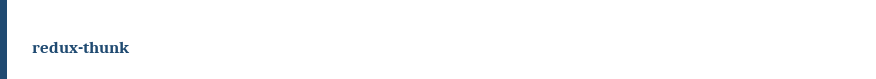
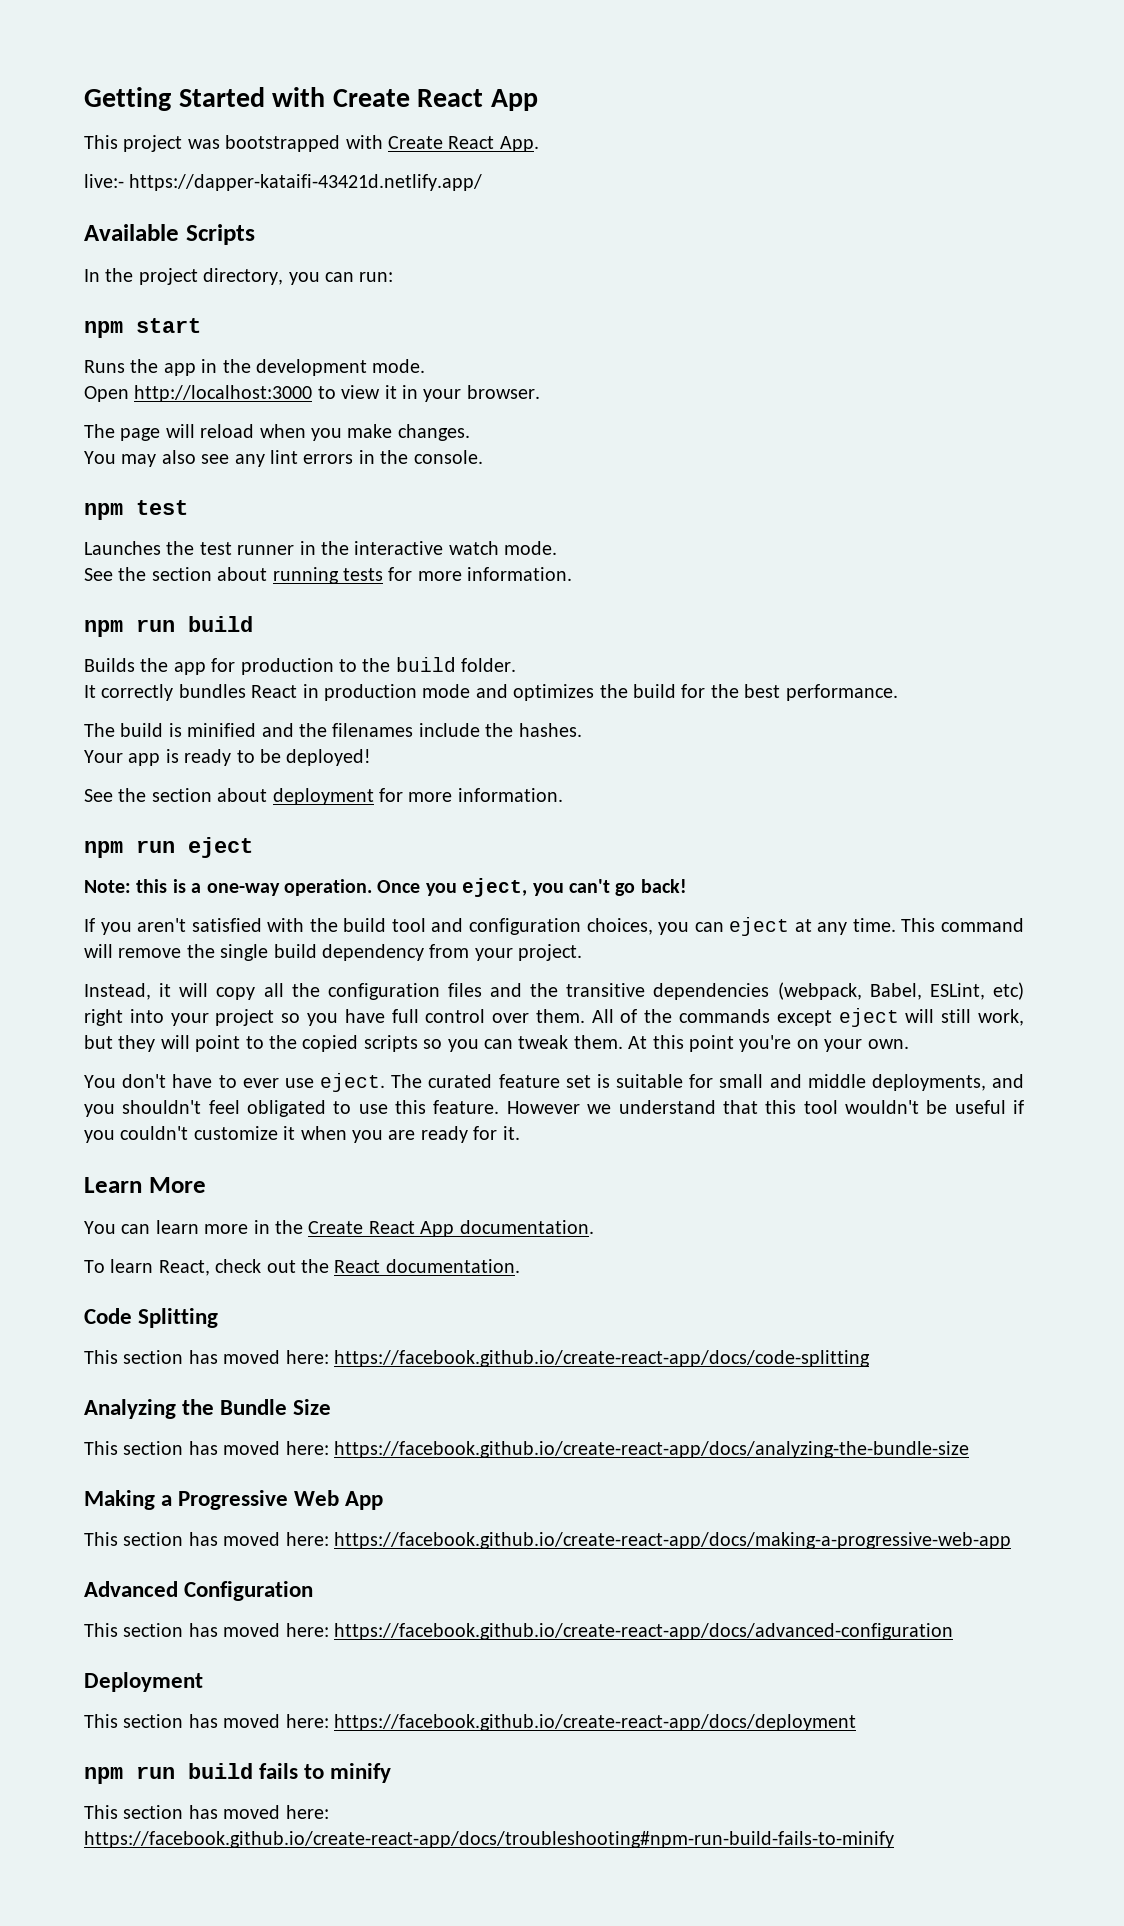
- redux-thunk
+ Getting Started with Create React App
+ This project was bootstrapped with Create React App.
+ live:- https://dapper-kataifi-43421d.netlify.app/
+ Available Scripts
+ In the project directory, you can run:
+ npm start
+ Runs the app in the development mode.
+ Open http://localhost:3000 to view it in your browser.
+ The page will reload when you make changes.
+ You may also see any lint errors in the console.
+ npm test
+ Launches the test runner in the interactive watch mode.
+ See the section about running tests for more information.
+ npm run build
+ Builds the app for production to the build folder.
+ It correctly bundles React in production mode and optimizes the build for the best performance.
+ The build is minified and the filenames include the hashes.
+ Your app is ready to be deployed!
+ See the section about deployment for more information.
+ npm run eject
+ Note: this is a one-way operation. Once you eject, you can't go back!
+ If you aren't satisfied with the build tool and configuration choices, you can eject at any time. This command will remove the single build dependency from your project.
+ Instead, it will copy all the configuration files and the transitive dependencies (webpack, Babel, ESLint, etc) right into your project so you have full control over them. All of the commands except eject will still work, but they will point to the copied scripts so you can tweak them. At this point you're on your own.
+ You don't have to ever use eject. The curated feature set is suitable for small and middle deployments, and you shouldn't feel obligated to use this feature. However we understand that this tool wouldn't be useful if you couldn't customize it when you are ready for it.
+ Learn More
+ You can learn more in the Create React App documentation.
+ To learn React, check out the React documentation.
+ Code Splitting
+ This section has moved here: https://facebook.github.io/create-react-app/docs/code-splitting
+ Analyzing the Bundle Size
+ This section has moved here: https://facebook.github.io/create-react-app/docs/analyzing-the-bundle-size
+ Making a Progressive Web App
+ This section has moved here: https://facebook.github.io/create-react-app/docs/making-a-progressive-web-app
+ Advanced Configuration
+ This section has moved here: https://facebook.github.io/create-react-app/docs/advanced-configuration
+ Deployment
+ This section has moved here: https://facebook.github.io/create-react-app/docs/deployment
+ npm run build fails to minify
+ This section has moved here: https://facebook.github.io/create-react-app/docs/troubleshooting#npm-run-build-fails-to-minify

